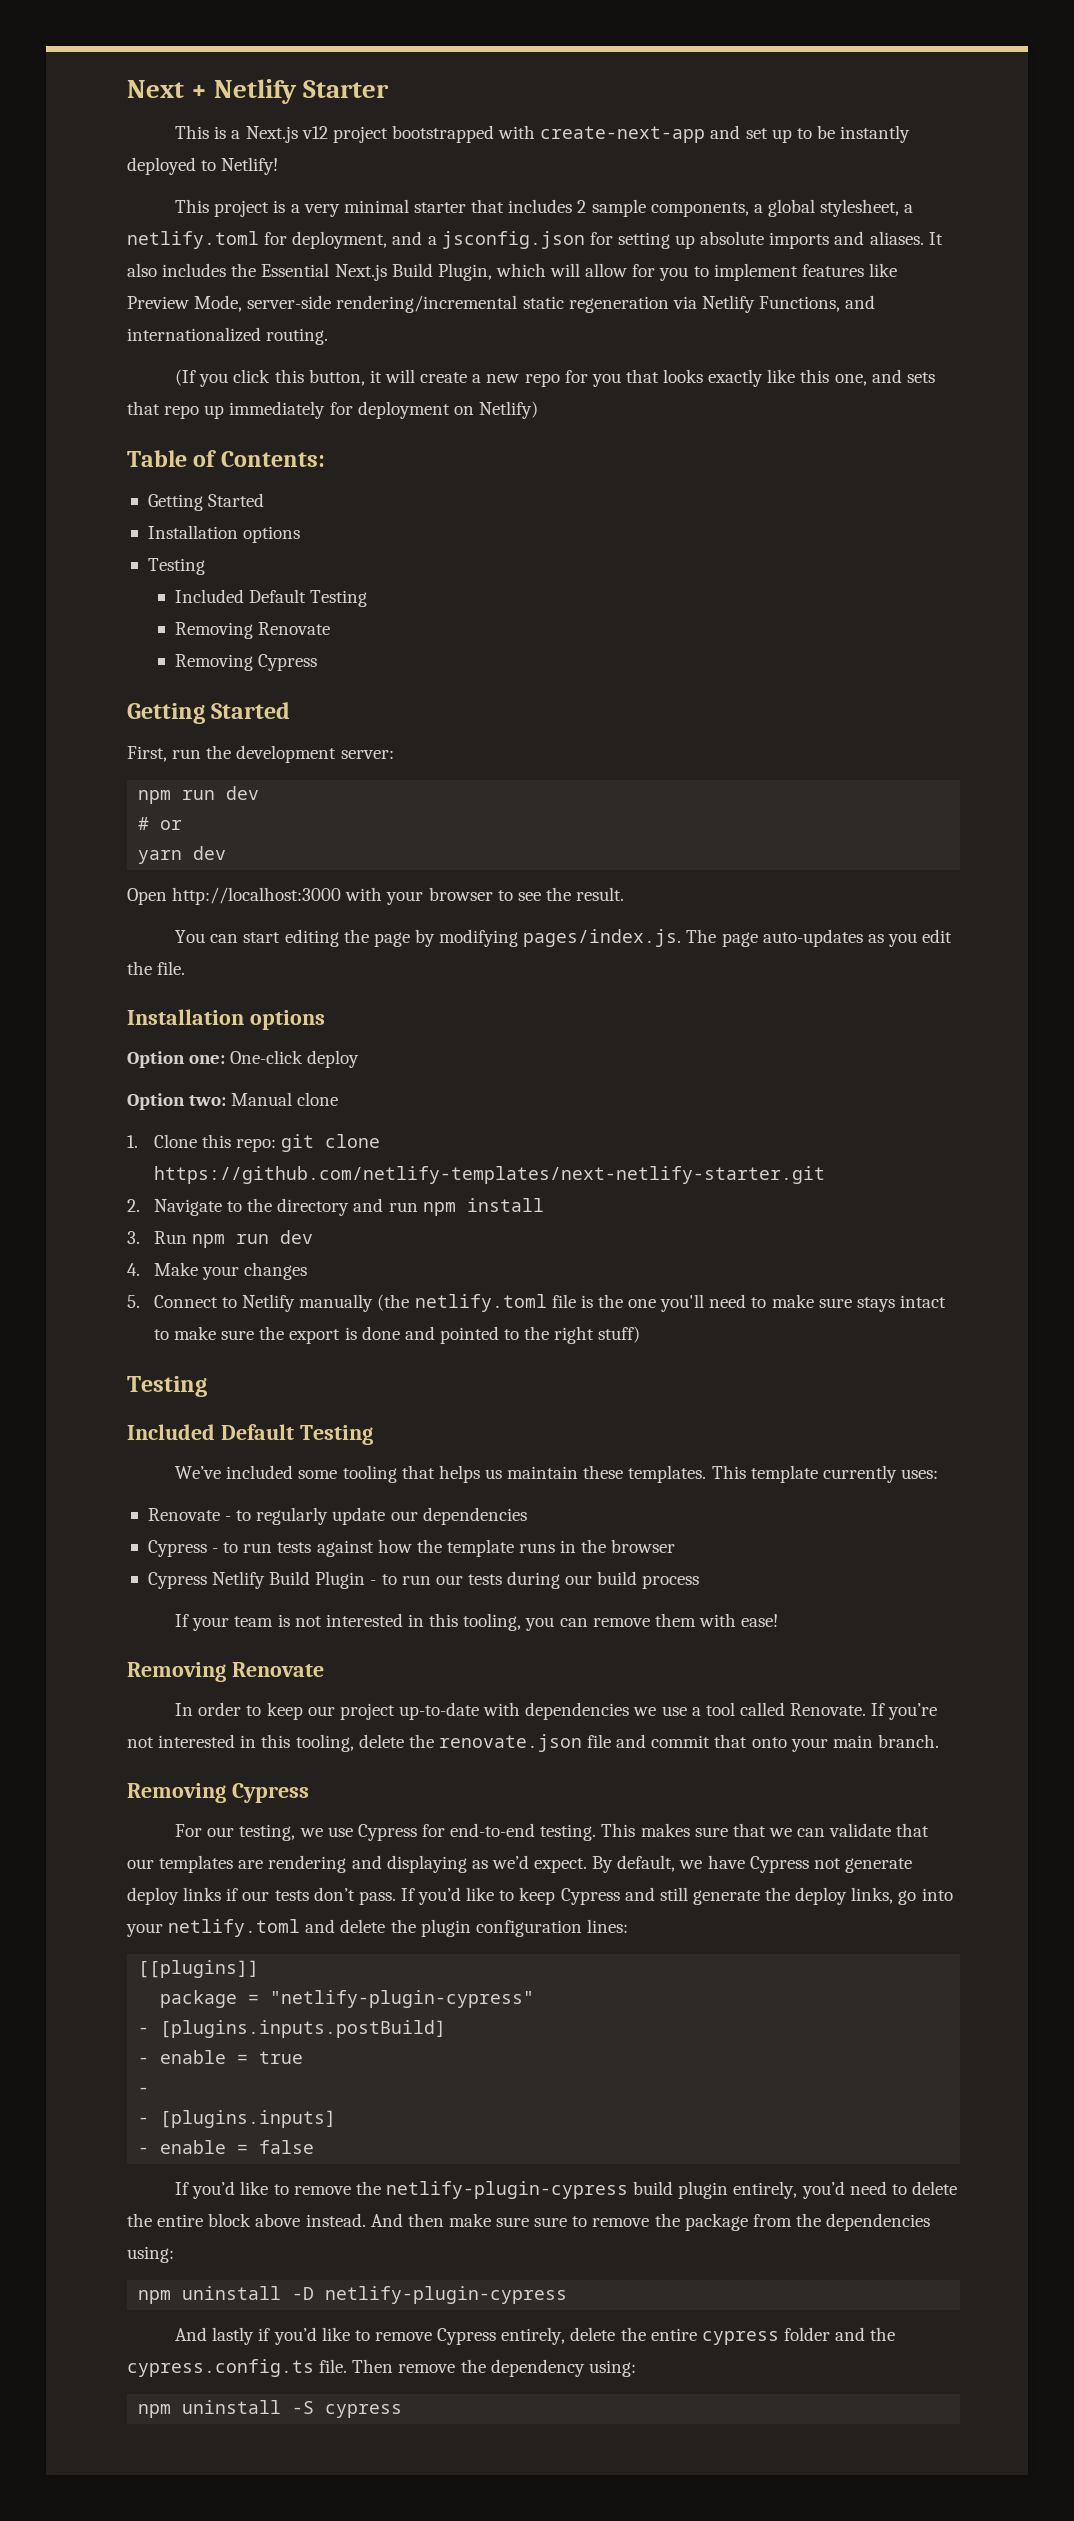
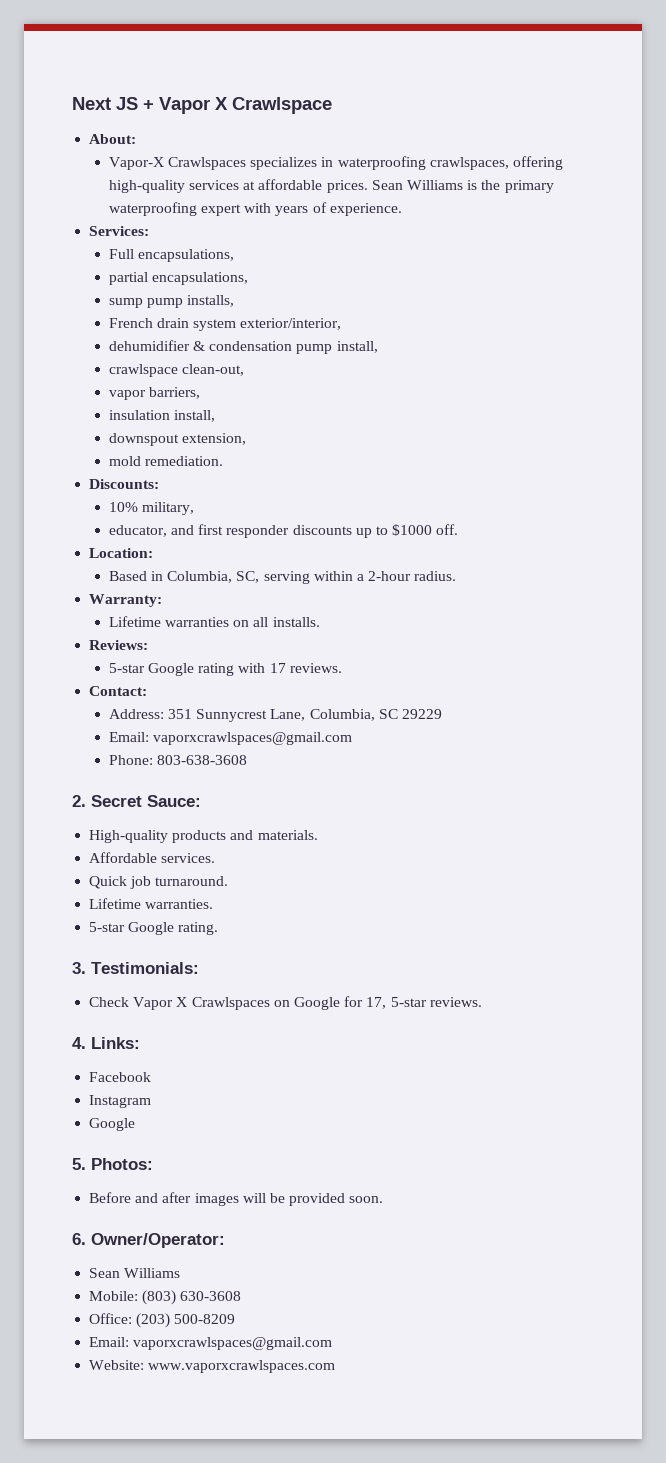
- Next + Netlify Starter
- This is a Next.js v12 project bootstrapped with create-next-app and set up to be instantly deployed to Netlify!
- This project is a very minimal starter that includes 2 sample components, a global stylesheet, a netlify.toml for deployment, and a jsconfig.json for setting up absolute imports and aliases. It also includes the Essential Next.js Build Plugin, which will allow for you to implement features like Preview Mode, server-side rendering/incremental static regeneration via Netlify Functions, and internationalized routing.
- (If you click this button, it will create a new repo for you that looks exactly like this one, and sets that repo up immediately for deployment on Netlify)
- Table of Contents:
- Getting Started
- Installation options
- Testing
- Included Default Testing
- Removing Renovate
- Removing Cypress
- Getting Started
- First, run the development server:
- npm run dev
- # or
- yarn dev
- Open http://localhost:3000 with your browser to see the result.
- You can start editing the page by modifying pages/index.js. The page auto-updates as you edit the file.
- Installation options
- Option one: One-click deploy
- Option two: Manual clone
- 1. Clone this repo: git clone https://github.com/netlify-templates/next-netlify-starter.git
- 2. Navigate to the directory and run npm install
- 3. Run npm run dev
- 4. Make your changes
- 5. Connect to Netlify manually (the netlify.toml file is the one you'll need to make sure stays intact to make sure the export is done and pointed to the right stuff)
- Testing
- Included Default Testing
- We’ve included some tooling that helps us maintain these templates. This template currently uses:
- Renovate - to regularly update our dependencies
- Cypress - to run tests against how the template runs in the browser
- Cypress Netlify Build Plugin - to run our tests during our build process
- If your team is not interested in this tooling, you can remove them with ease!
- Removing Renovate
- In order to keep our project up-to-date with dependencies we use a tool called Renovate. If you’re not interested in this tooling, delete the renovate.json file and commit that onto your main branch.
- Removing Cypress
- For our testing, we use Cypress for end-to-end testing. This makes sure that we can validate that our templates are rendering and displaying as we’d expect. By default, we have Cypress not generate deploy links if our tests don’t pass. If you’d like to keep Cypress and still generate the deploy links, go into your netlify.toml and delete the plugin configuration lines:
- [[plugins]]
- package = "netlify-plugin-cypress"
- - [plugins.inputs.postBuild]
- - enable = true
- -
- - [plugins.inputs]
- - enable = false
- If you’d like to remove the netlify-plugin-cypress build plugin entirely, you’d need to delete the entire block above instead. And then make sure sure to remove the package from the dependencies using:
- npm uninstall -D netlify-plugin-cypress
- And lastly if you’d like to remove Cypress entirely, delete the entire cypress folder and the cypress.config.ts file. Then remove the dependency using:
- npm uninstall -S cypress
+ Next JS + Vapor X Crawlspace
+ About:
+ Vapor-X Crawlspaces specializes in waterproofing crawlspaces, offering high-quality services at affordable prices. Sean Williams is the primary waterproofing expert with years of experience.
+ Services:
+ Full encapsulations,
+ partial encapsulations,
+ sump pump installs,
+ French drain system exterior/interior,
+ dehumidifier & condensation pump install,
+ crawlspace clean-out,
+ vapor barriers,
+ insulation install,
+ downspout extension,
+ mold remediation.
+ Discounts:
+ 10% military,
+ educator, and first responder discounts up to $1000 off.
+ Location:
+ Based in Columbia, SC, serving within a 2-hour radius.
+ Warranty:
+ Lifetime warranties on all installs.
+ Reviews:
+ 5-star Google rating with 17 reviews.
+ Contact:
+ Address: 351 Sunnycrest Lane, Columbia, SC 29229
+ Email: vaporxcrawlspaces@gmail.com
+ Phone: 803-638-3608
+ 2. Secret Sauce:
+ High-quality products and materials.
+ Affordable services.
+ Quick job turnaround.
+ Lifetime warranties.
+ 5-star Google rating.
+ 3. Testimonials:
+ Check Vapor X Crawlspaces on Google for 17, 5-star reviews.
+ 4. Links:
+ Facebook
+ Instagram
+ Google
+ 5. Photos:
+ Before and after images will be provided soon.
+ 6. Owner/Operator:
+ Sean Williams
+ Mobile: (803) 630-3608
+ Office: (203) 500-8209
+ Email: vaporxcrawlspaces@gmail.com
+ Website: www.vaporxcrawlspaces.com

